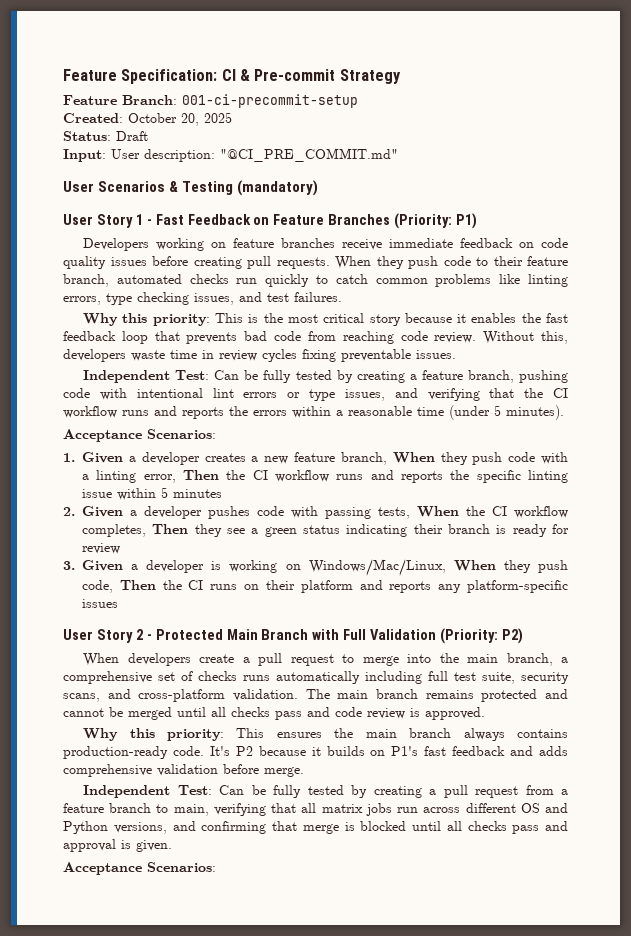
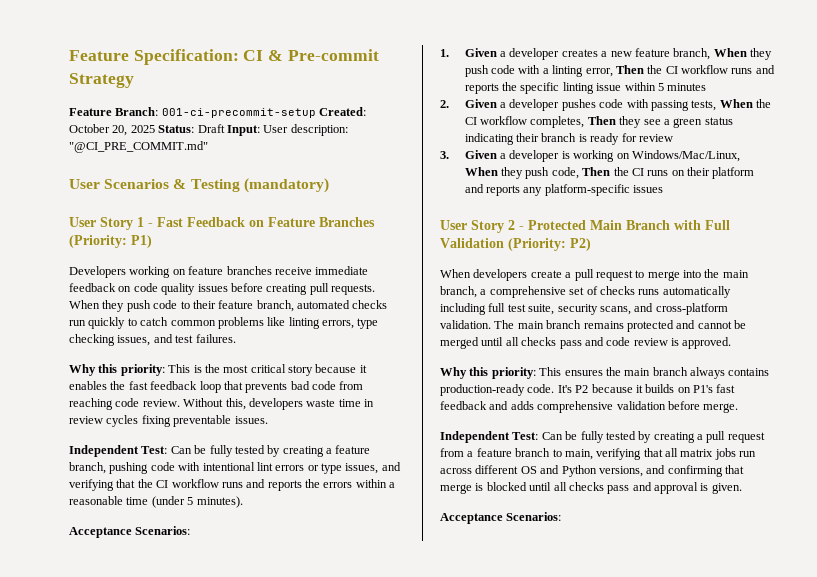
- Feature Branch: 001-ci-precommit-setup
- Created: October 20, 2025
- Status: Draft
- Input: User description: "@CI_PRE_COMMIT.md"
+ Feature Branch: 001-ci-precommit-setup Created: October 20, 2025 Status: Draft Input: User description: "@CI_PRE_COMMIT.md"

